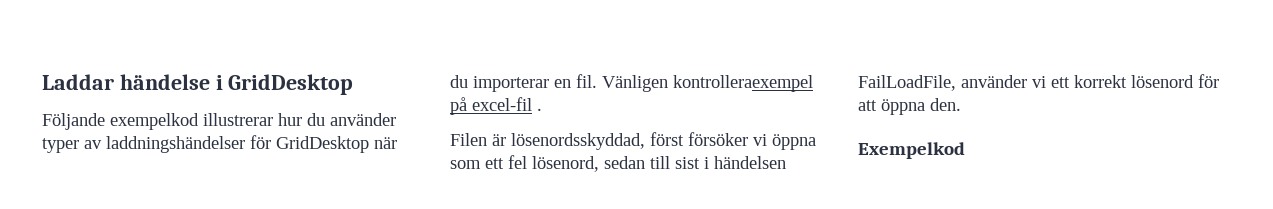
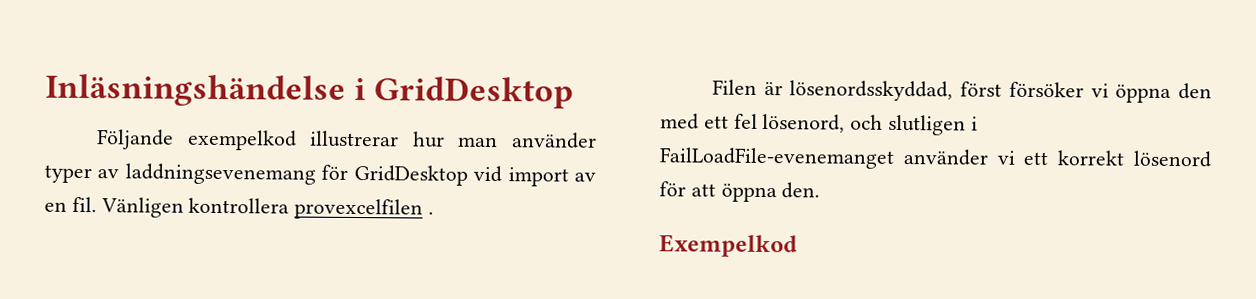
- Laddar händelse i GridDesktop
+ Inläsningshändelse i GridDesktop
- Följande exempelkod illustrerar hur du använder typer av laddningshändelser för GridDesktop när du importerar en fil. Vänligen kontrolleraexempel på excel-fil .
+ Följande exempelkod illustrerar hur man använder typer av laddningsevenemang för GridDesktop vid import av en fil. Vänligen kontrollera provexcelfilen .
- Filen är lösenordsskyddad, först försöker vi öppna som ett fel lösenord, sedan till sist i händelsen FailLoadFile, använder vi ett korrekt lösenord för att öppna den.
+ Filen är lösenordsskyddad, först försöker vi öppna den med ett fel lösenord, och slutligen i FailLoadFile-evenemanget använder vi ett korrekt lösenord för att öppna den.

